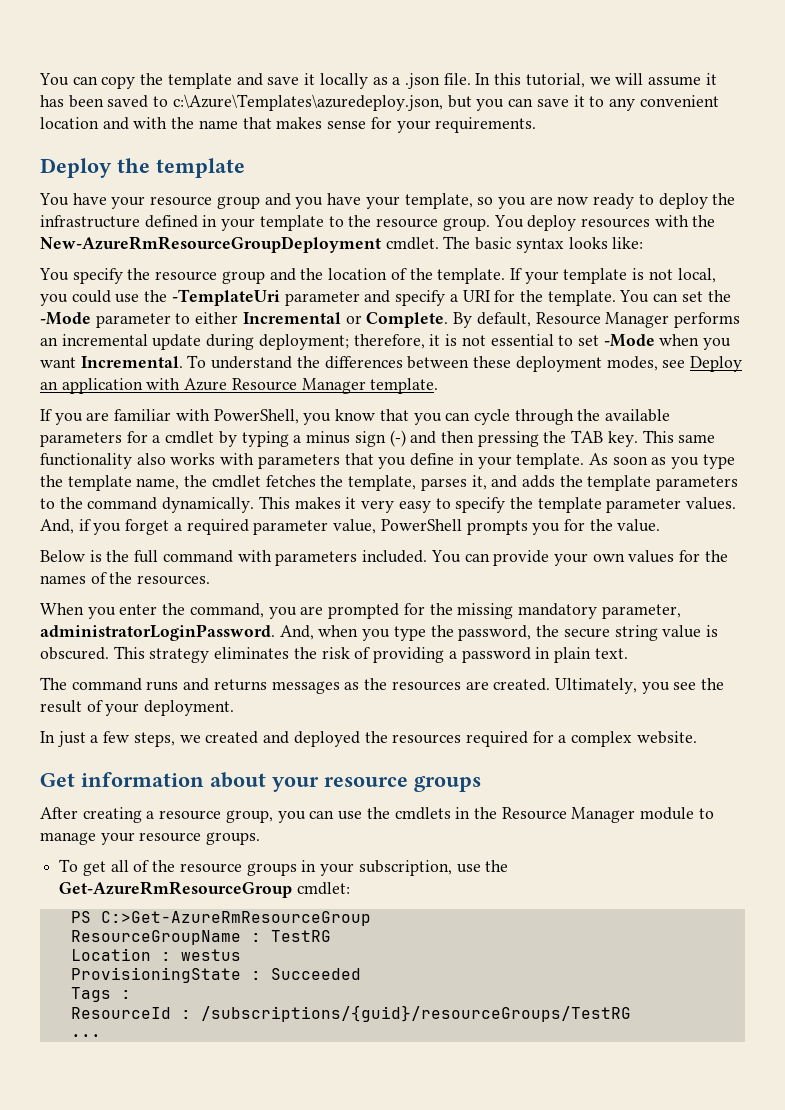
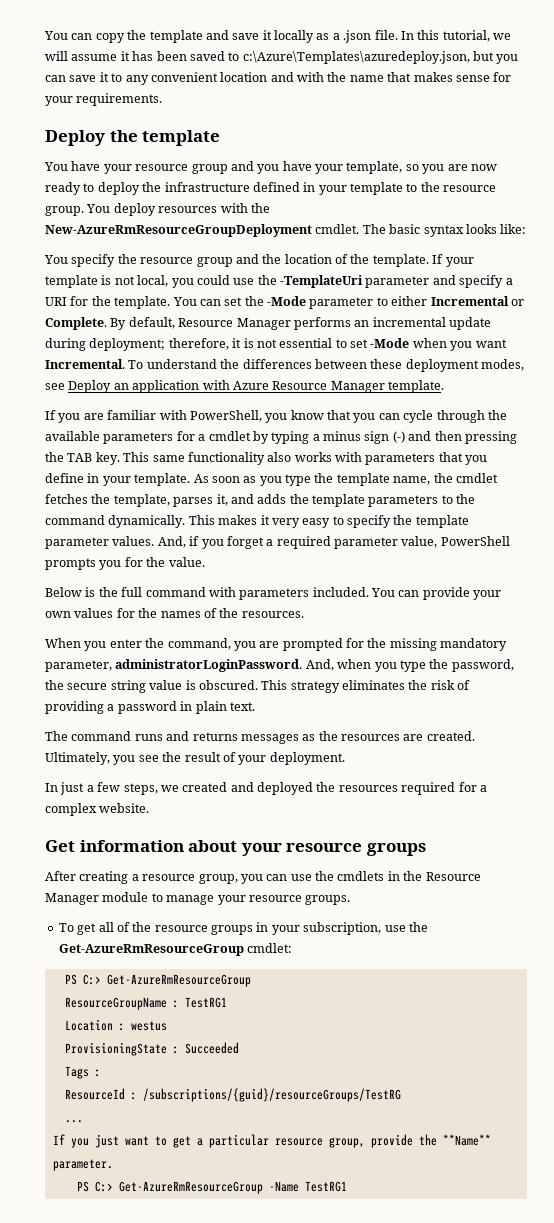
  To get all of the resource groups in your subscription, use the Get-AzureRmResourceGroup cmdlet:
- PS C:>Get-AzureRmResourceGroup
+ PS C:> Get-AzureRmResourceGroup
- ResourceGroupName : TestRG
+ ResourceGroupName : TestRG1
+ If you just want to get a particular resource group, provide the **Name** parameter.
+ PS C:> Get-AzureRmResourceGroup -Name TestRG1

